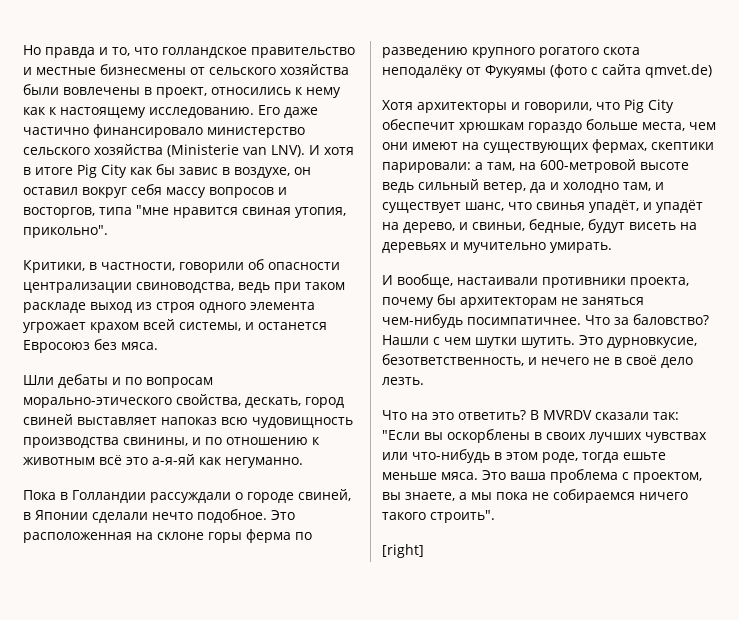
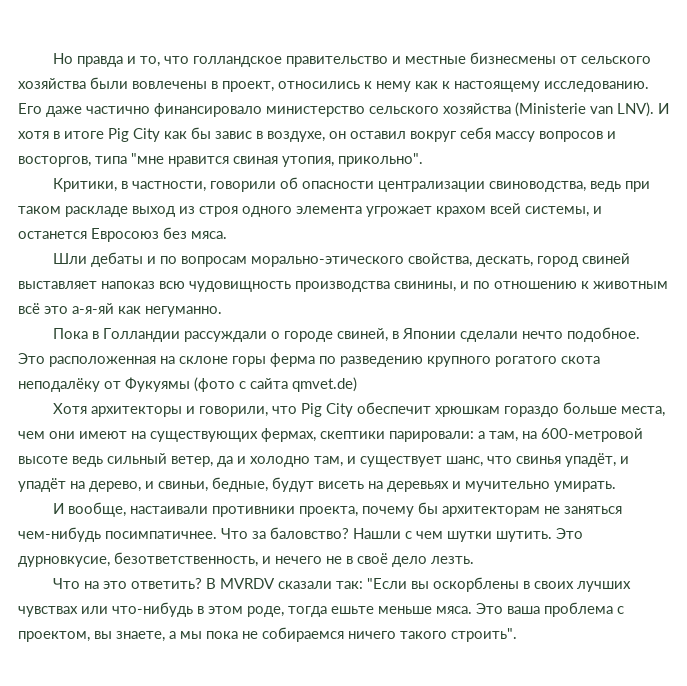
- [right]

